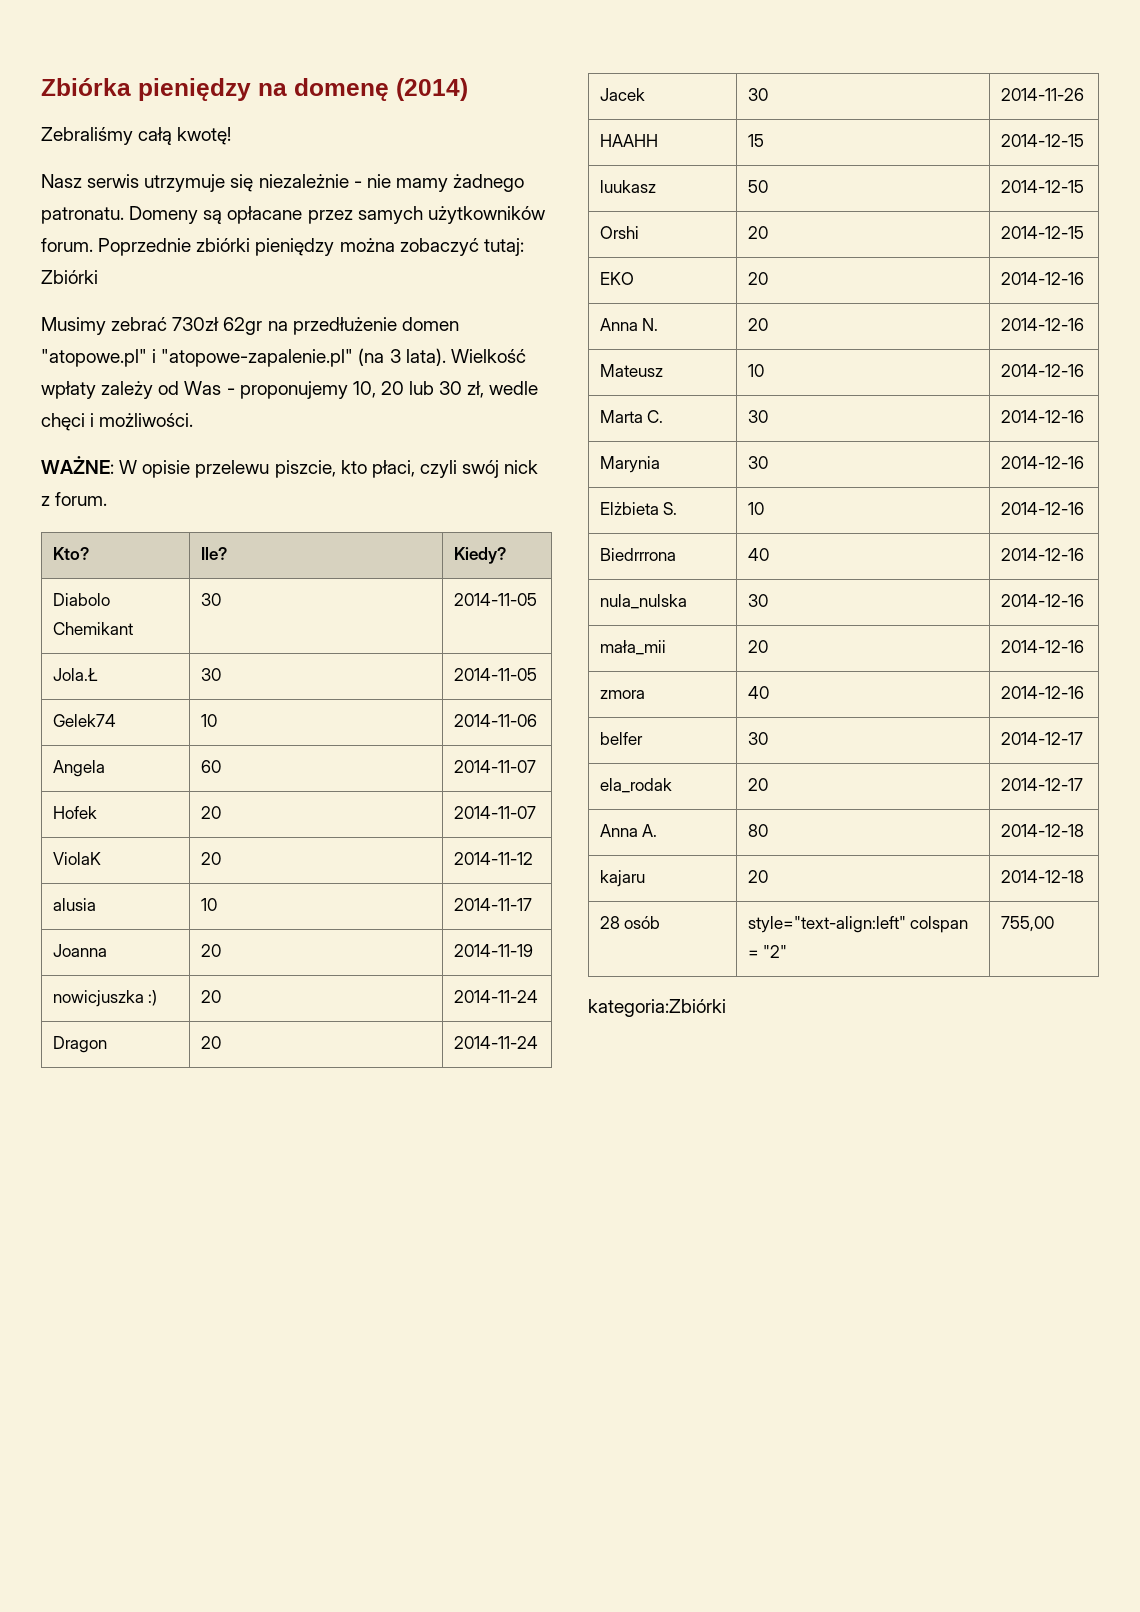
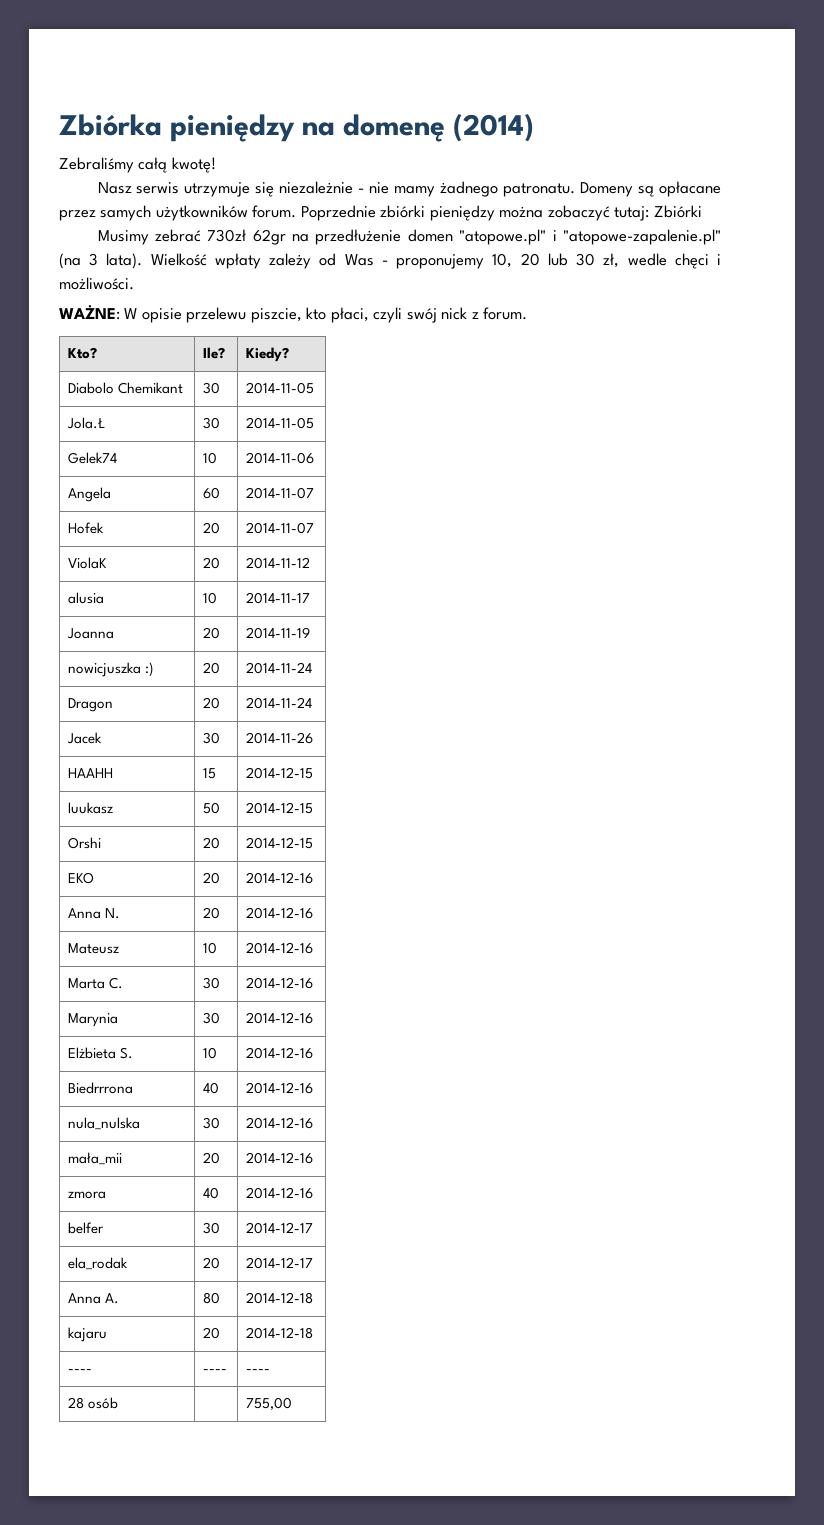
+ ---- | ---- | ----
- 28 osób | style="text-align:left" colspan = "2" | 755,00
+ 28 osób | | 755,00
- kategoria:Zbiórki

